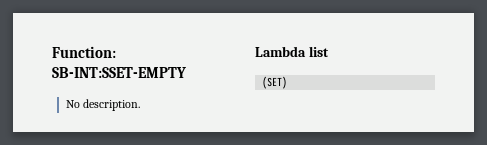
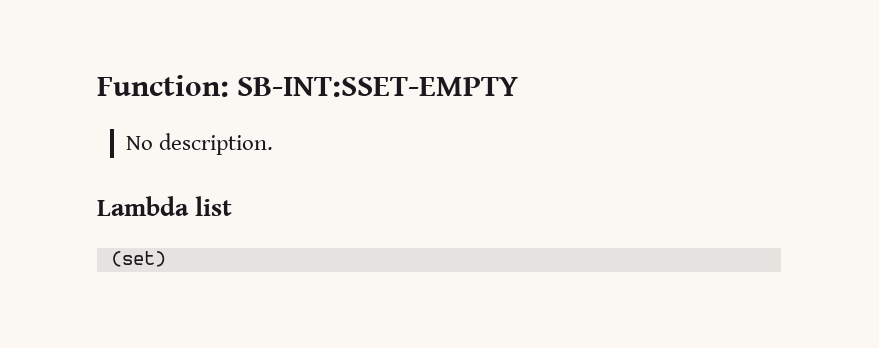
- (SET)
+ (set)

